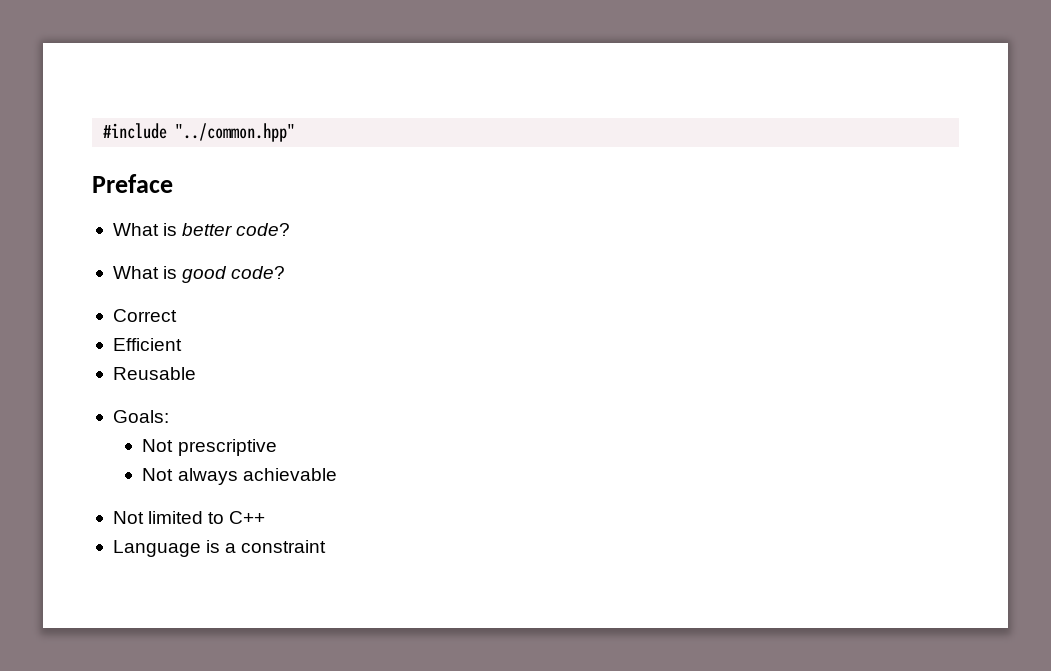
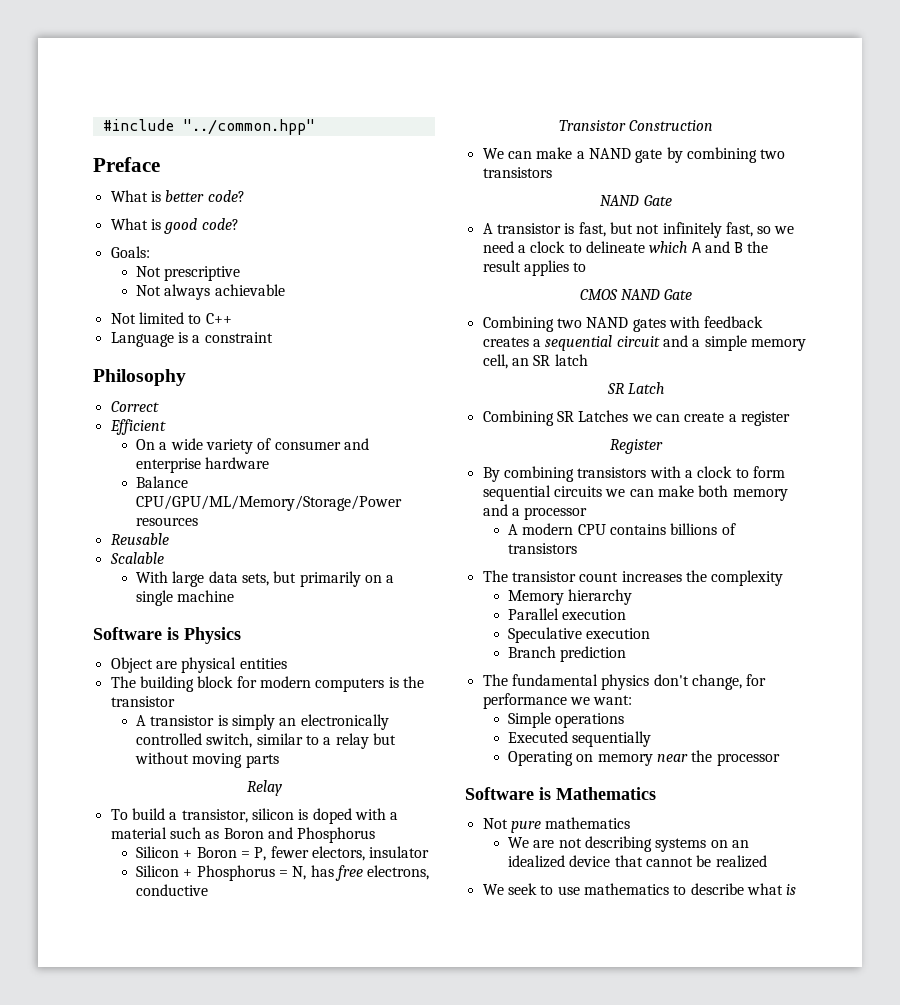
- Correct
- Efficient
- Reusable
+ Philosophy
+ Correct
+ Efficient
+ On a wide variety of consumer and enterprise hardware
+ Balance CPU/GPU/ML/Memory/Storage/Power resources
+ Reusable
+ Scalable
+ With large data sets, but primarily on a single machine
+ Software is Physics
+ Object are physical entities
+ The building block for modern computers is the transistor
+ A transistor is simply an electronically controlled switch, similar to a relay but without moving parts
+ Relay
+ To build a transistor, silicon is doped with a material such as Boron and Phosphorus
+ Silicon + Boron = P, fewer electors, insulator
+ Silicon + Phosphorus = N, has free electrons, conductive
+ Transistor Construction
+ We can make a NAND gate by combining two transistors
+ NAND Gate
+ A transistor is fast, but not infinitely fast, so we need a clock to delineate which A and B the result applies to
+ CMOS NAND Gate
+ Combining two NAND gates with feedback creates a sequential circuit and a simple memory cell, an SR latch
+ SR Latch
+ Combining SR Latches we can create a register
+ Register
+ By combining transistors with a clock to form sequential circuits we can make both memory and a processor
+ A modern CPU contains billions of transistors
+ The transistor count increases the complexity
+ Memory hierarchy
+ Parallel execution
+ Speculative execution
+ Branch prediction
+ The fundamental physics don't change, for performance we want:
+ Simple operations
+ Executed sequentially
+ Operating on memory near the processor
+ Software is Mathematics
+ Not pure mathematics
+ We are not describing systems on an idealized device that cannot be realized
+ We seek to use mathematics to describe what is

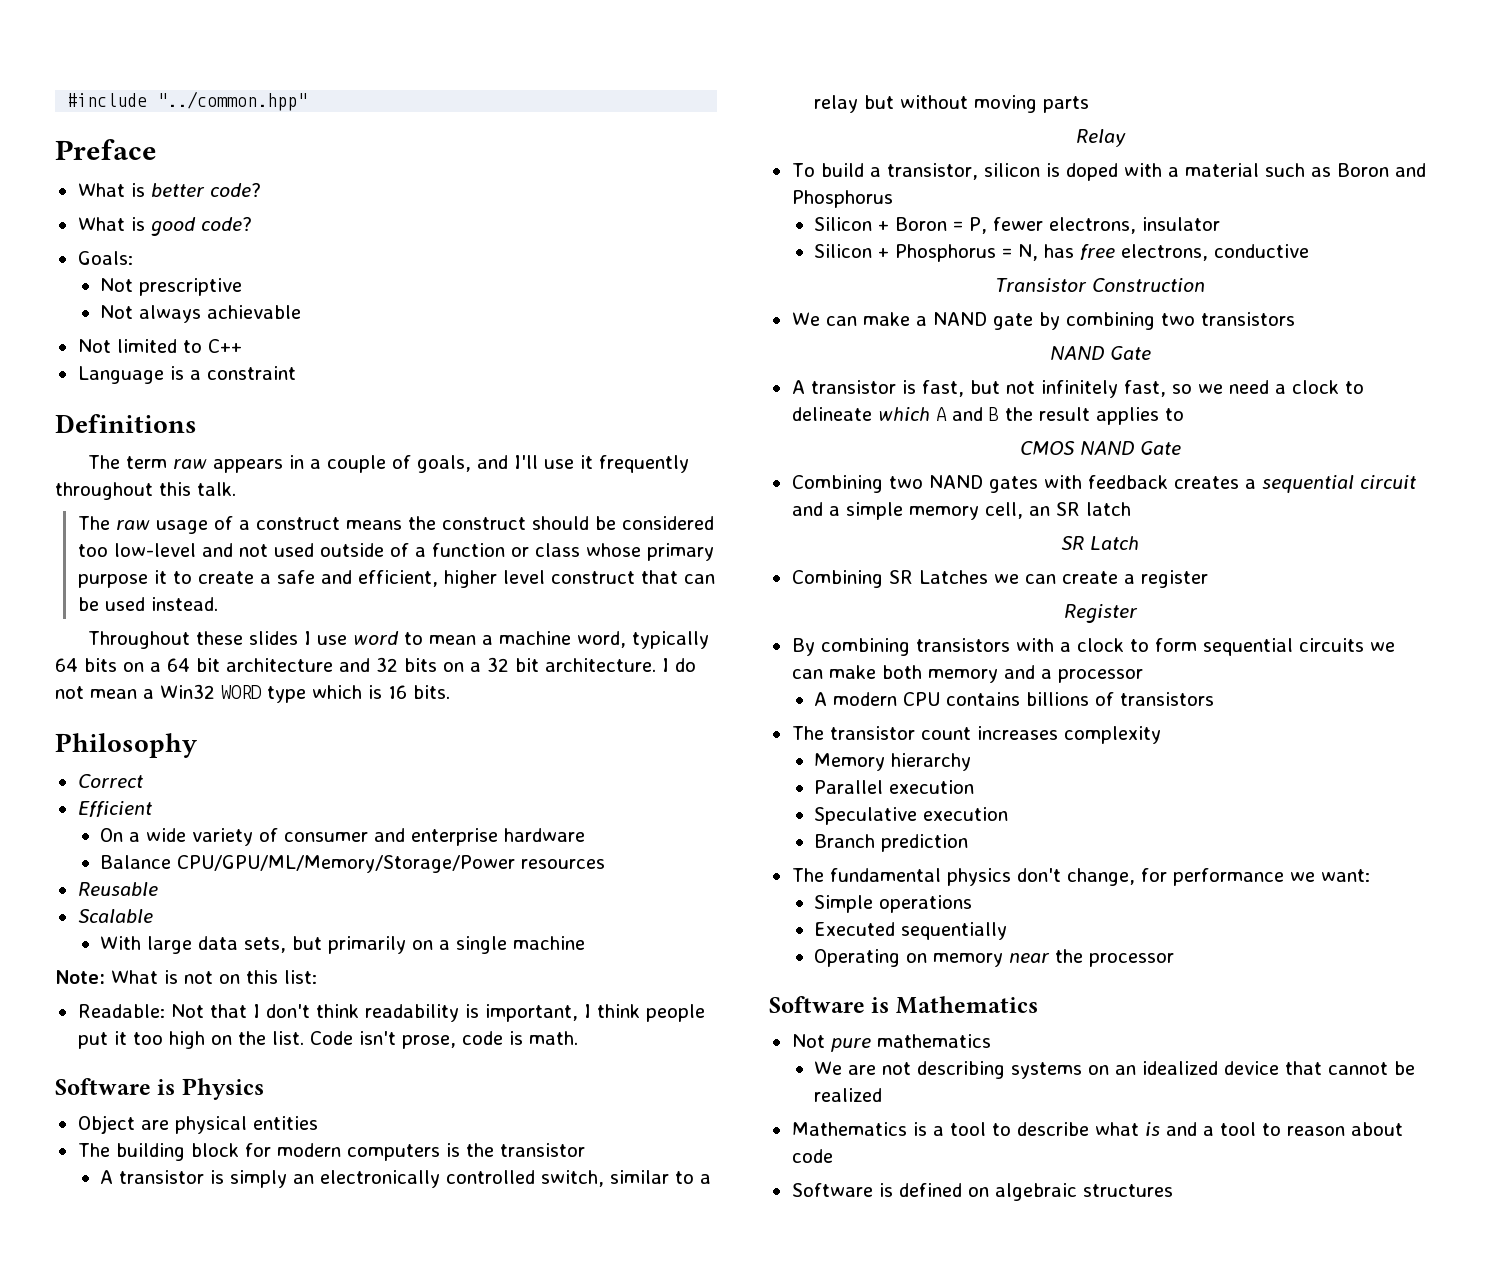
+ Definitions
+ The term raw appears in a couple of goals, and I'll use it frequently throughout this talk.
+ The raw usage of a construct means the construct should be considered too low-level and not used outside of a function or class whose primary purpose it to create a safe and efficient, higher level construct that can be used instead.
+ Throughout these slides I use word to mean a machine word, typically 64 bits on a 64 bit architecture and 32 bits on a 32 bit architecture. I do not mean a Win32 WORD type which is 16 bits.
+ Note: What is not on this list:
+ Readable: Not that I don't think readability is important, I think people put it too high on the list. Code isn't prose, code is math.
- Silicon + Boron = P, fewer electors, insulator
+ Silicon + Boron = P, fewer electrons, insulator
- The transistor count increases the complexity
+ The transistor count increases complexity
- We seek to use mathematics to describe what is
+ Mathematics is a tool to describe what is and a tool to reason about code
+ Software is defined on algebraic structures

